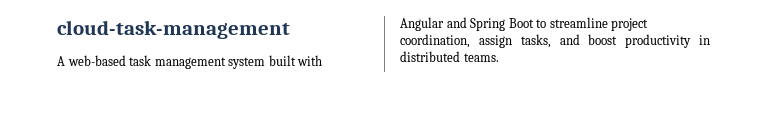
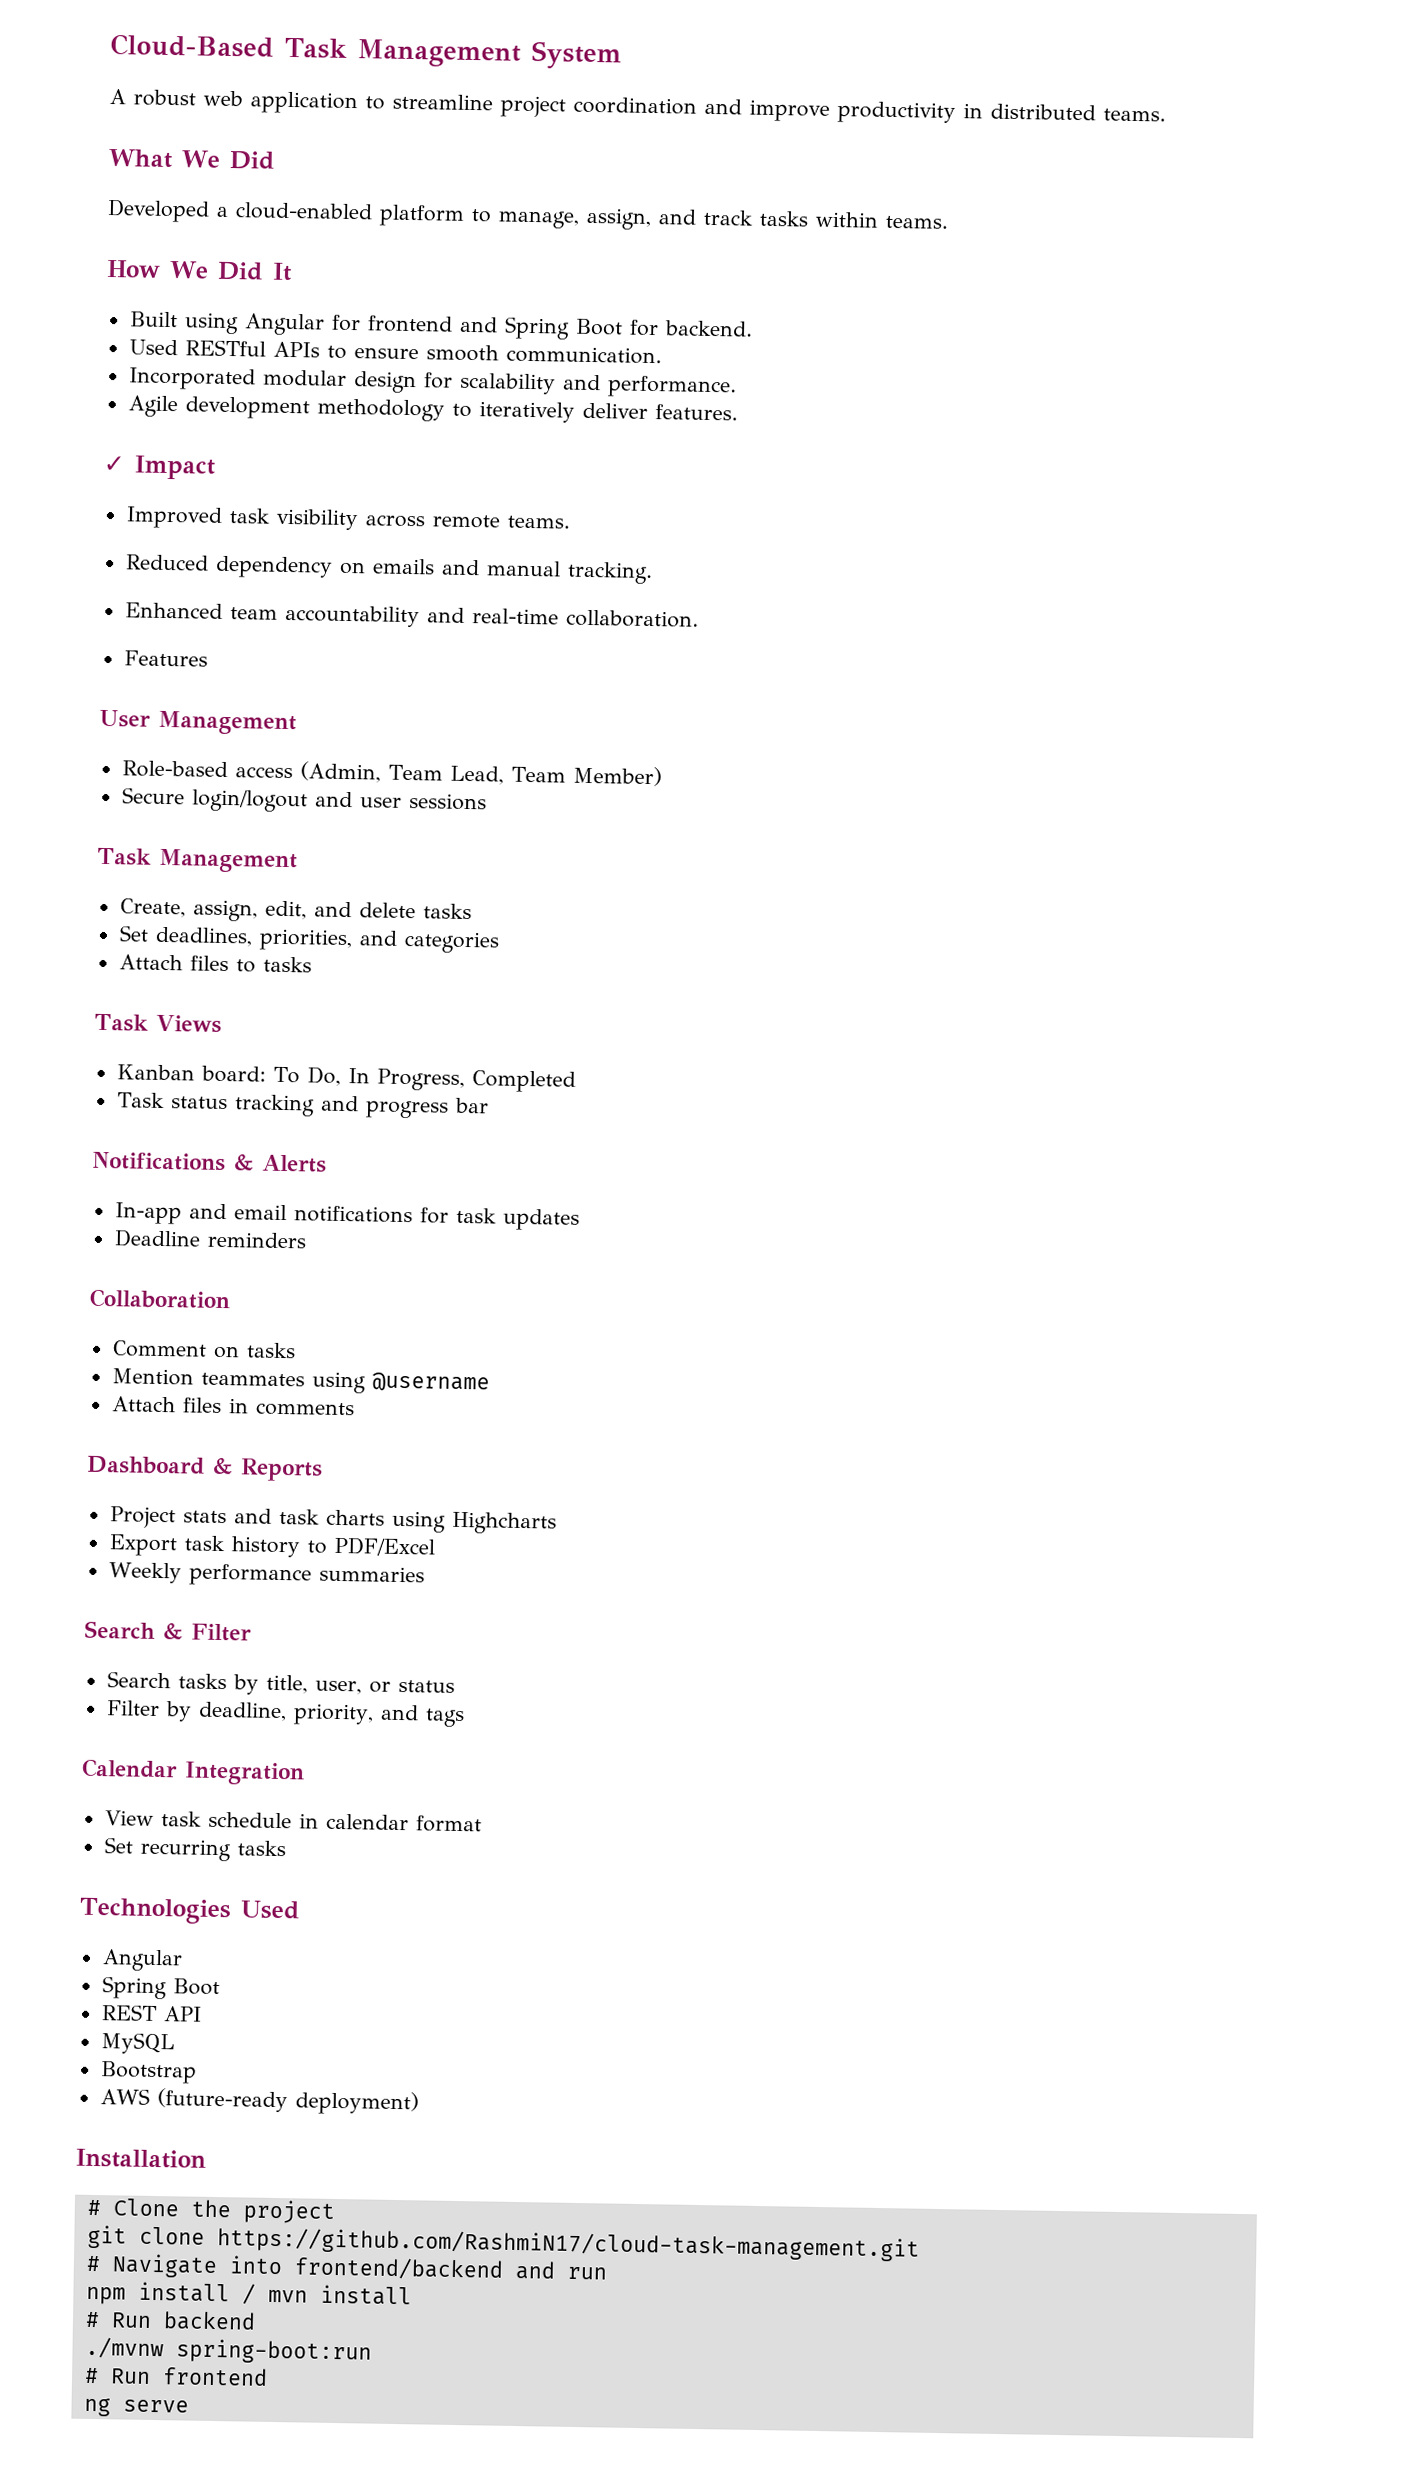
- cloud-task-management
- A web-based task management system built with Angular and Spring Boot to streamline project coordination, assign tasks, and boost productivity in distributed teams.
+ Cloud-Based Task Management System
+ A robust web application to streamline project coordination and improve productivity in distributed teams.
+ What We Did
+ Developed a cloud-enabled platform to manage, assign, and track tasks within teams.
+ How We Did It
+ Built using Angular for frontend and Spring Boot for backend.
+ Used RESTful APIs to ensure smooth communication.
+ Incorporated modular design for scalability and performance.
+ Agile development methodology to iteratively deliver features.
+ ✓ Impact
+ Improved task visibility across remote teams.
+ Reduced dependency on emails and manual tracking.
+ Enhanced team accountability and real-time collaboration.
+ Features
+ User Management
+ Role-based access (Admin, Team Lead, Team Member)
+ Secure login/logout and user sessions
+ Task Management
+ Create, assign, edit, and delete tasks
+ Set deadlines, priorities, and categories
+ Attach files to tasks
+ Task Views
+ Kanban board: To Do, In Progress, Completed
+ Task status tracking and progress bar
+ Notifications & Alerts
+ In-app and email notifications for task updates
+ Deadline reminders
+ Collaboration
+ Comment on tasks
+ Mention teammates using @username
+ Attach files in comments
+ Dashboard & Reports
+ Project stats and task charts using Highcharts
+ Export task history to PDF/Excel
+ Weekly performance summaries
+ Search & Filter
+ Search tasks by title, user, or status
+ Filter by deadline, priority, and tags
+ Calendar Integration
+ View task schedule in calendar format
+ Set recurring tasks
+ Technologies Used
+ Angular
+ Spring Boot
+ REST API
+ MySQL
+ Bootstrap
+ AWS (future-ready deployment)
+ Installation
+ # Clone the project
+ git clone https://github.com/RashmiN17/cloud-task-management.git
+ # Navigate into frontend/backend and run
+ npm install / mvn install
+ # Run backend
+ ./mvnw spring-boot:run
+ # Run frontend
+ ng serve

